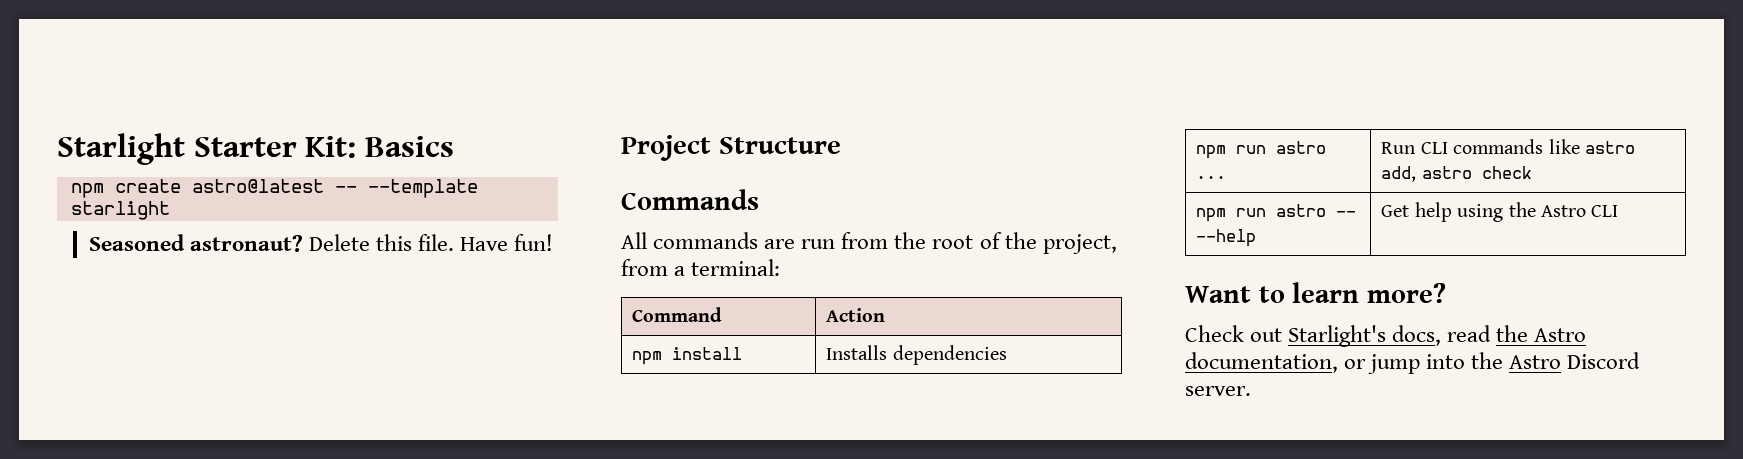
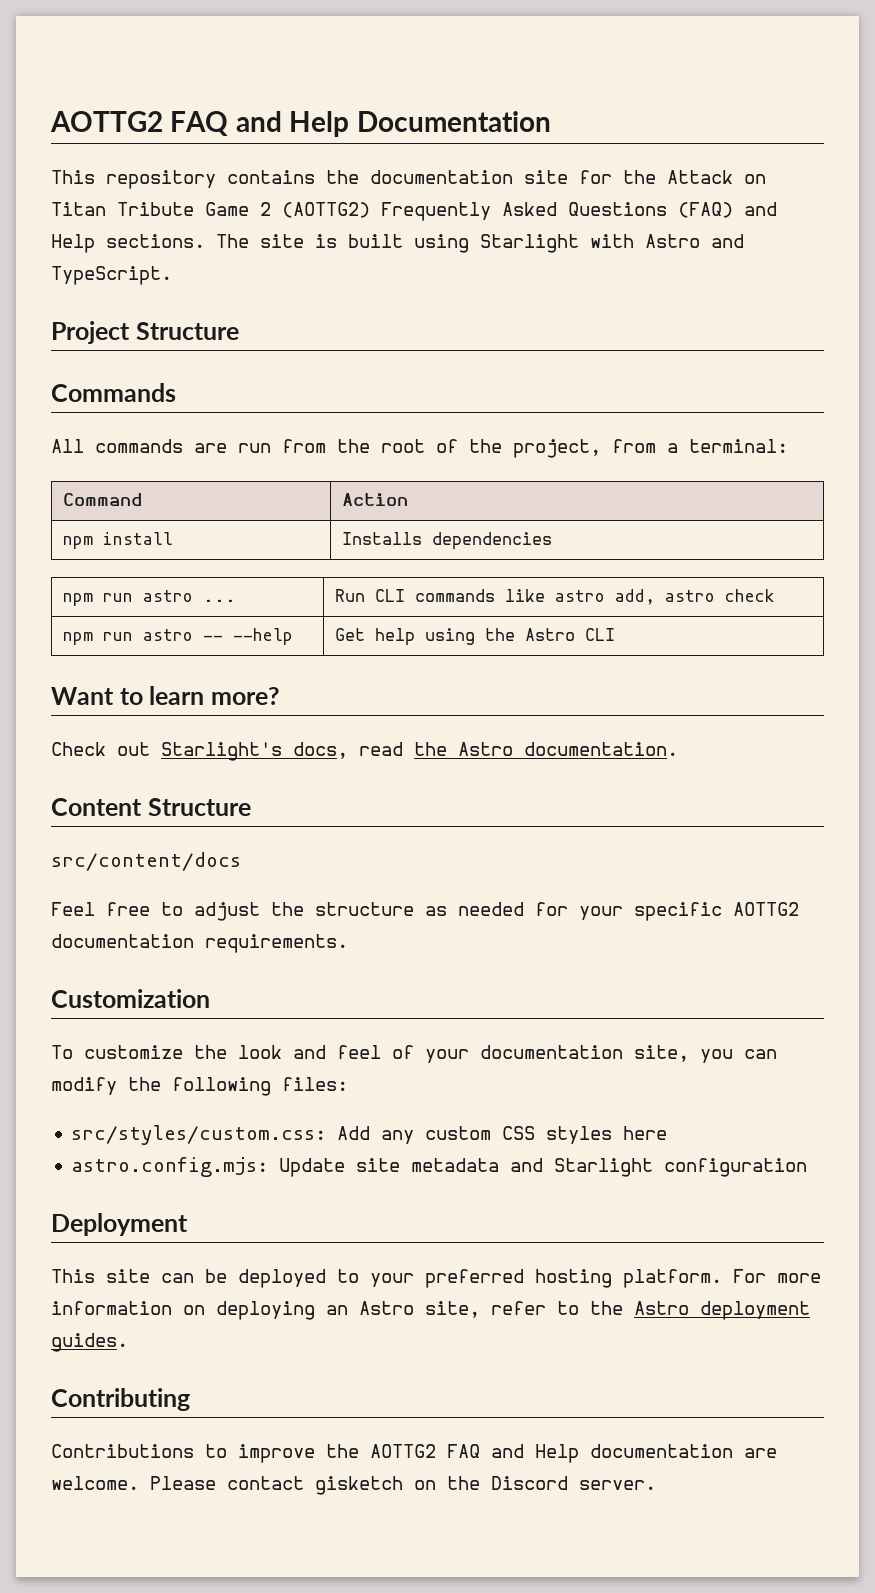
- Starlight Starter Kit: Basics
- npm create astro@latest -- --template starlight
- Seasoned astronaut? Delete this file. Have fun!
+ AOTTG2 FAQ and Help Documentation
+ This repository contains the documentation site for the Attack on Titan Tribute Game 2 (AOTTG2) Frequently Asked Questions (FAQ) and Help sections. The site is built using Starlight with Astro and TypeScript.
- Check out Starlight's docs, read the Astro documentation, or jump into the Astro Discord server.
+ Check out Starlight's docs, read the Astro documentation.
+ Content Structure
+ src/content/docs
+ Feel free to adjust the structure as needed for your specific AOTTG2 documentation requirements.
+ Customization
+ To customize the look and feel of your documentation site, you can modify the following files:
+ src/styles/custom.css: Add any custom CSS styles here
+ astro.config.mjs: Update site metadata and Starlight configuration
+ Deployment
+ This site can be deployed to your preferred hosting platform. For more information on deploying an Astro site, refer to the Astro deployment guides.
+ Contributing
+ Contributions to improve the AOTTG2 FAQ and Help documentation are welcome. Please contact gisketch on the Discord server.

